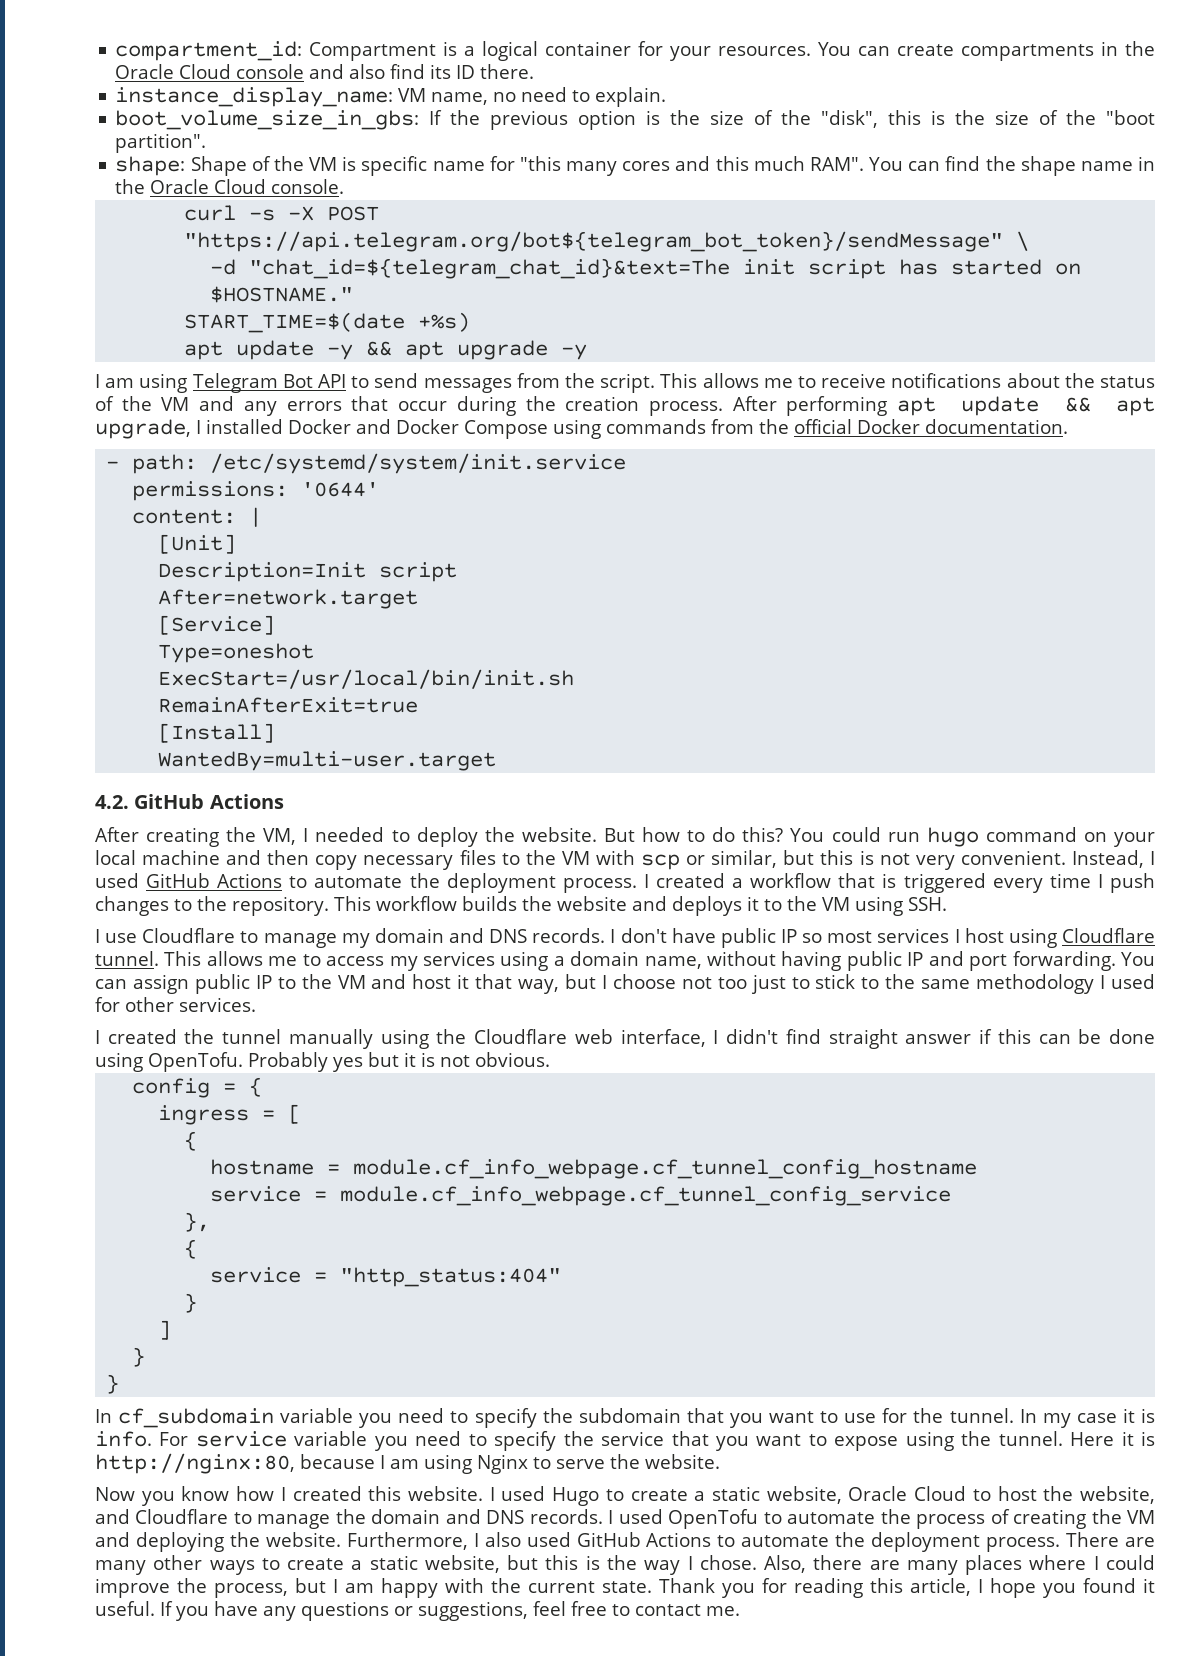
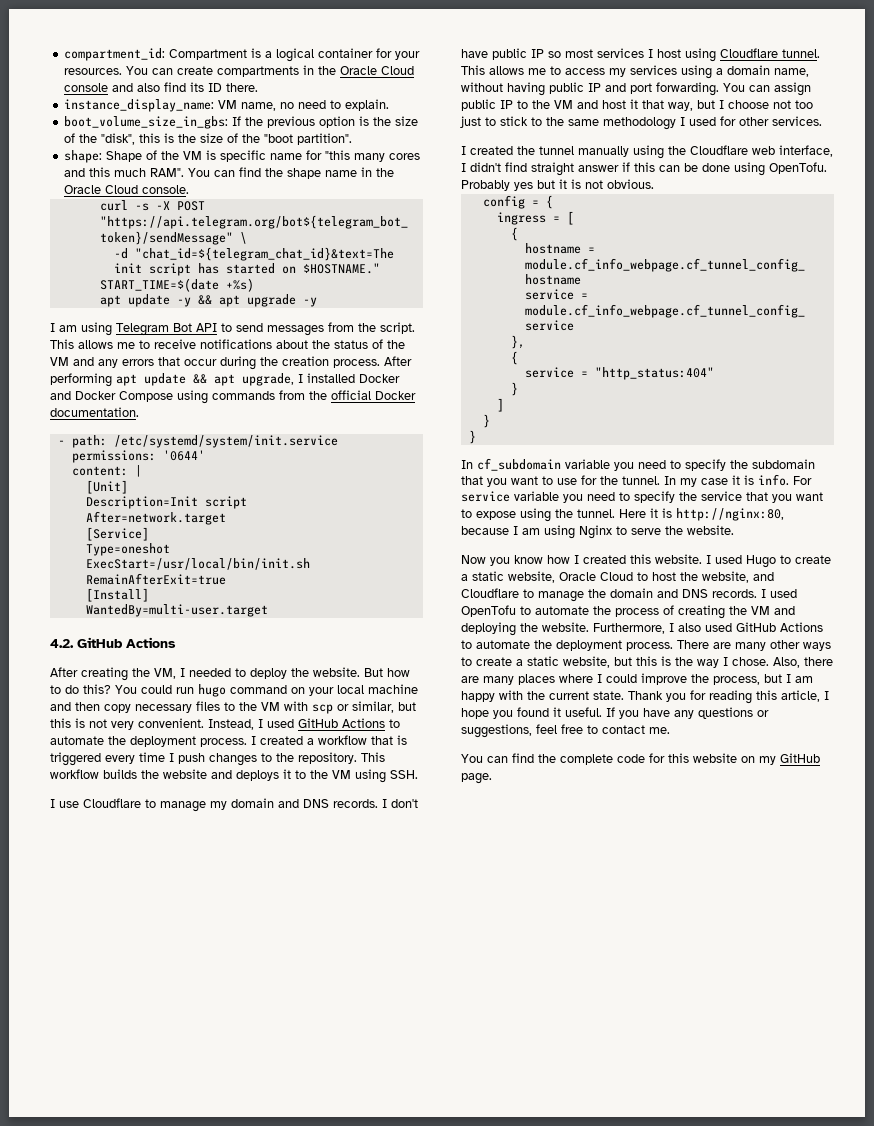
+ You can find the complete code for this website on my GitHub page.

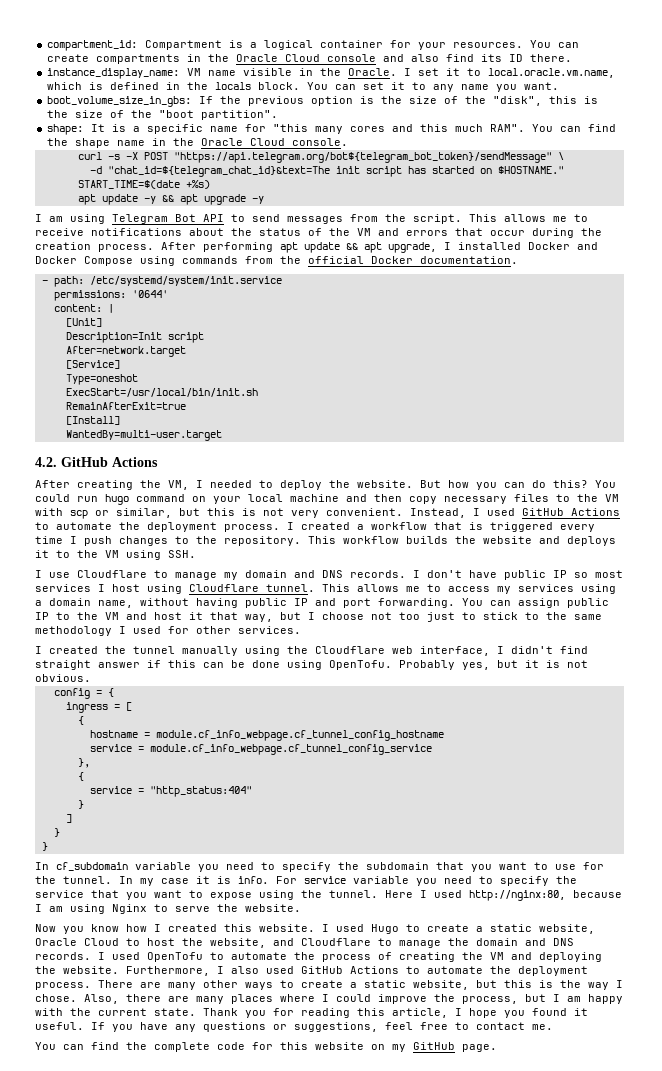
- instance_display_name: VM name, no need to explain.
+ instance_display_name: VM name visible in the Oracle. I set it to local.oracle.vm.name, which is defined in the locals block. You can set it to any name you want.
- shape: Shape of the VM is specific name for "this many cores and this much RAM".
+ shape: It is a specific name for "this many cores and this much RAM".
- This allows me to receive notifications about the status of the VM and any errors that occur during the creation process.
+ This allows me to receive notifications about the status of the VM and errors that occur during the creation process.
- But how to do this?
+ But how you can do this?
- Probably yes but it is not obvious.
+ Probably yes, but it is not obvious.
- Here it is http://nginx:80, because I am using Nginx to serve the website.
+ Here I used http://nginx:80, because I am using Nginx to serve the website.

